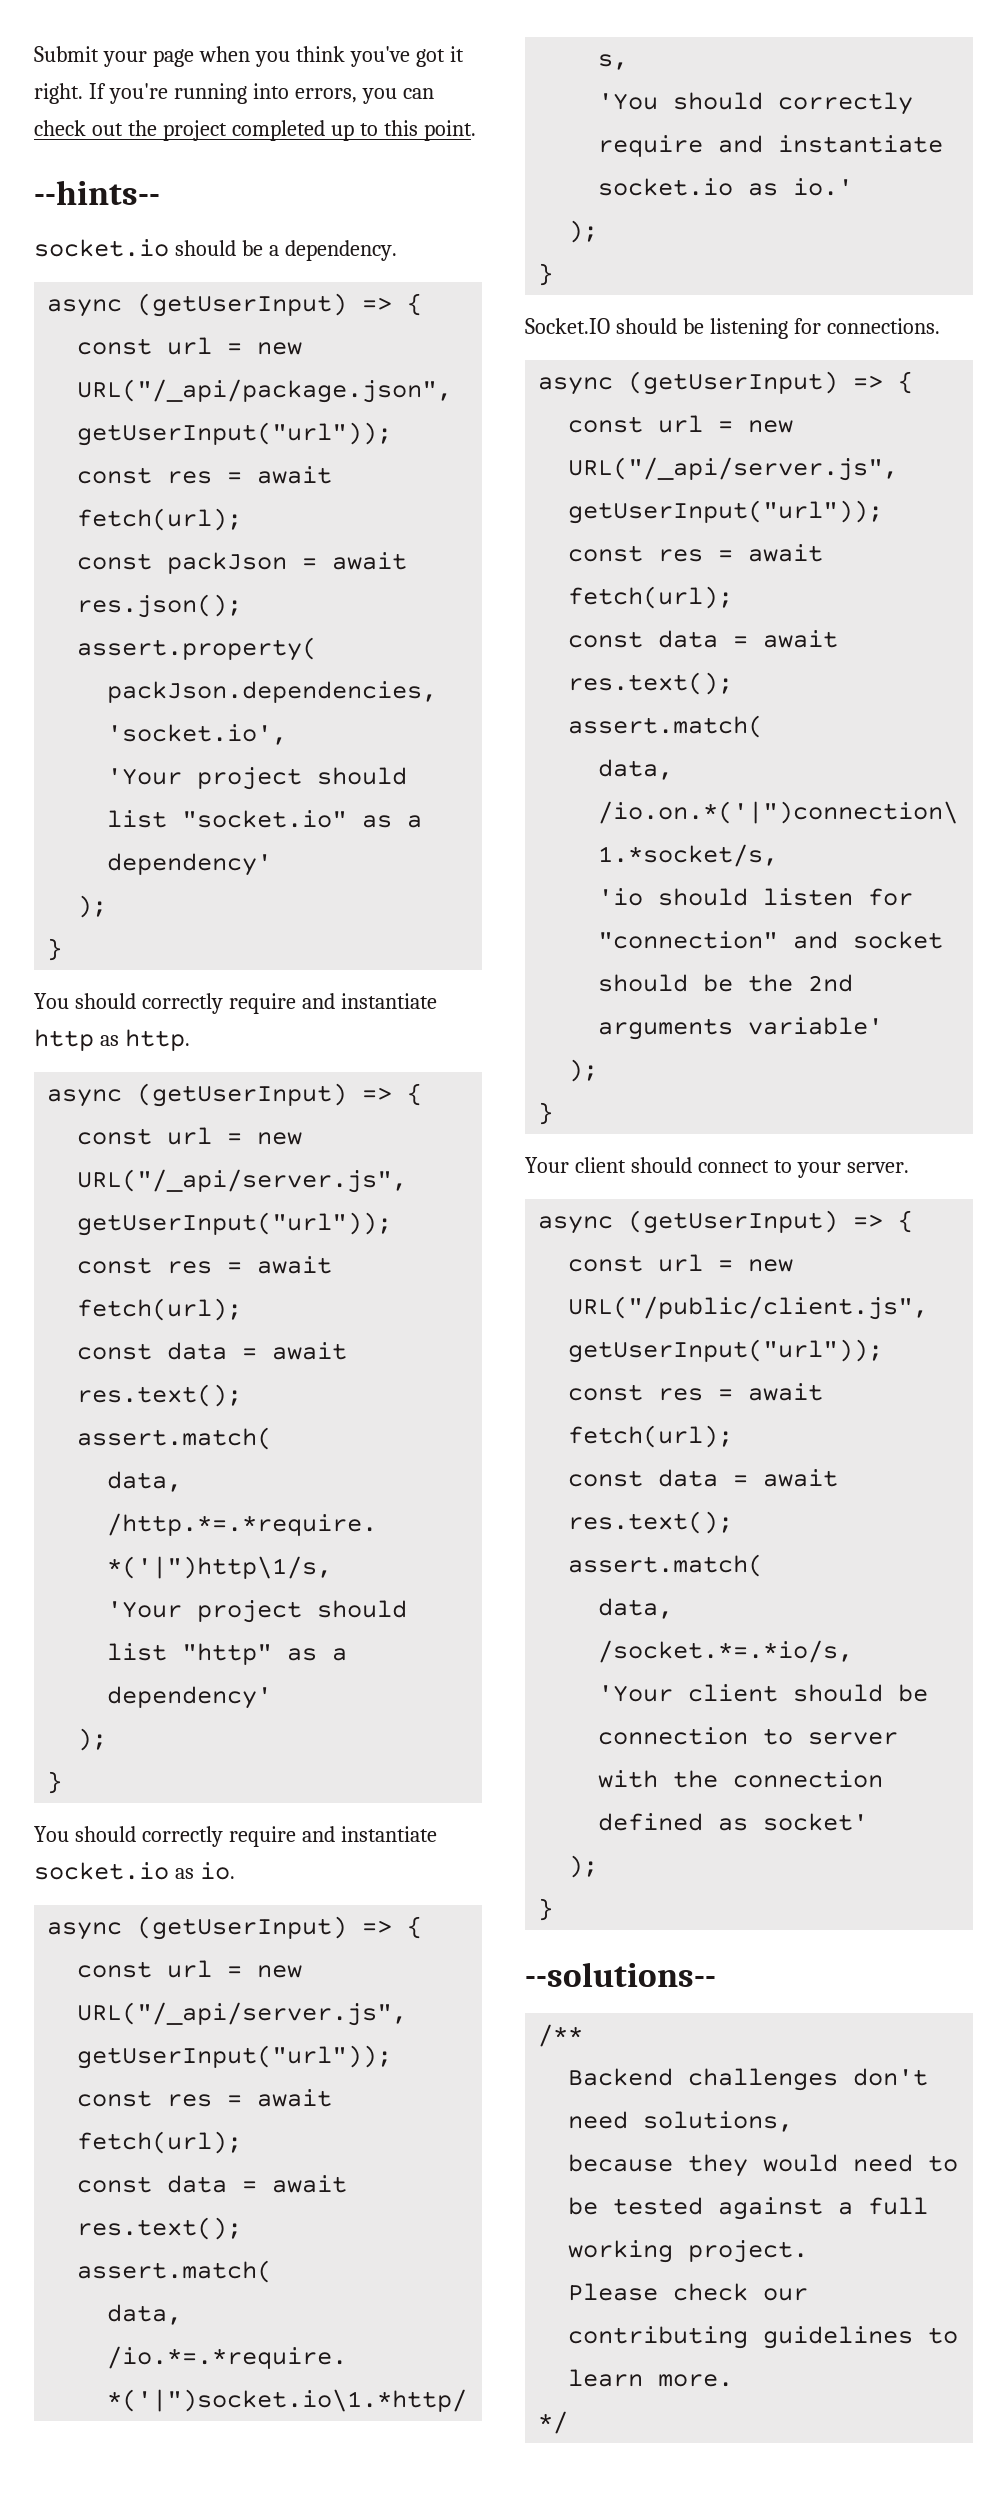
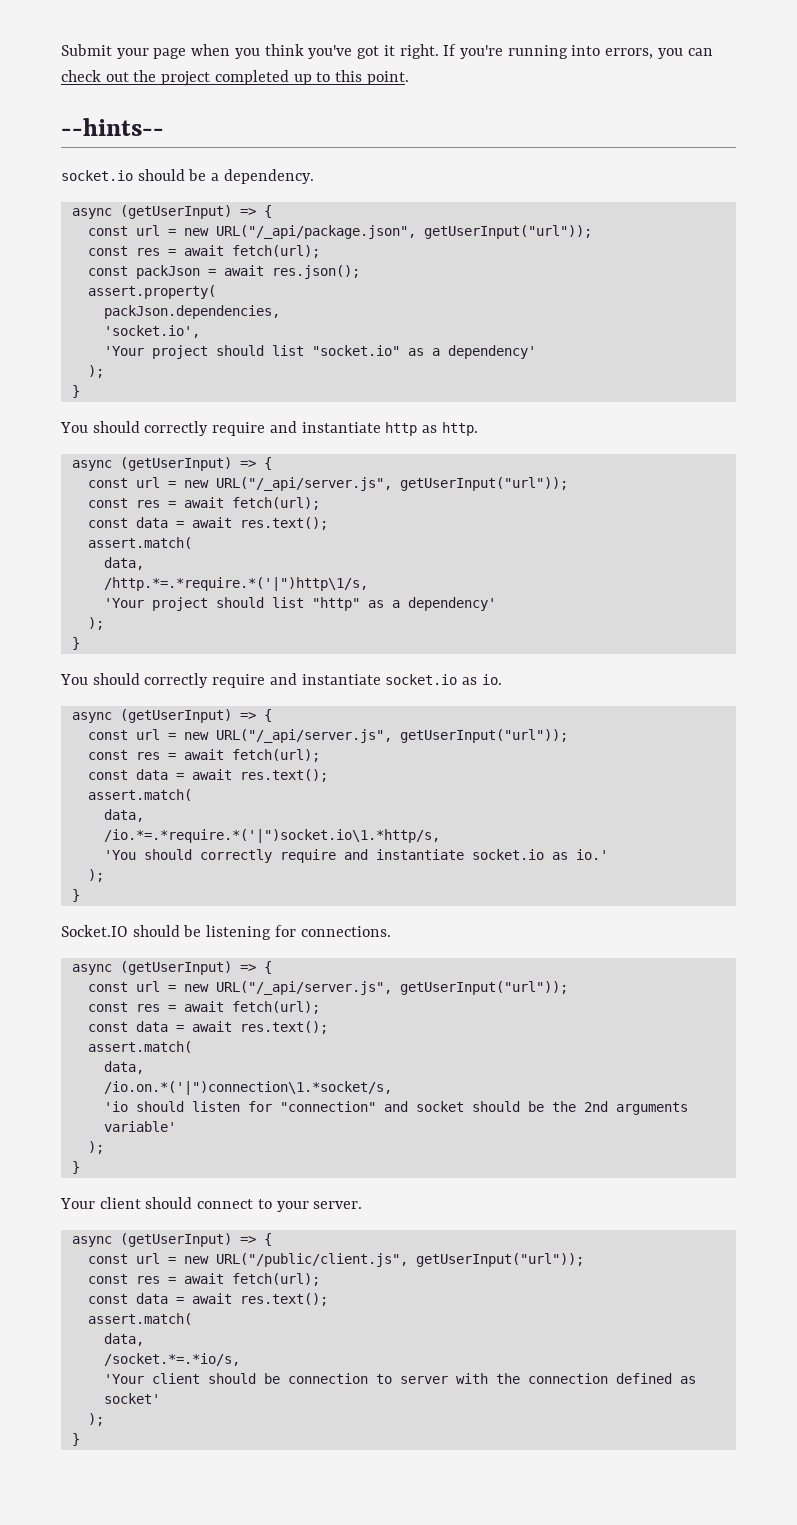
- --solutions--
- /**
- Backend challenges don't need solutions,
- because they would need to be tested against a full working project.
- Please check our contributing guidelines to learn more.
- */

